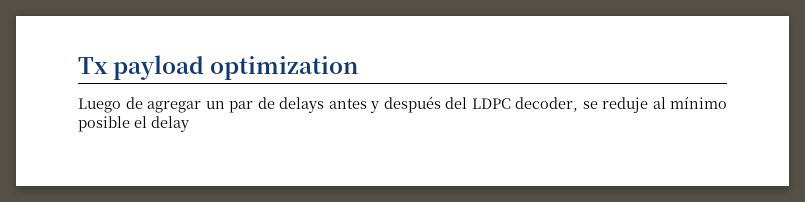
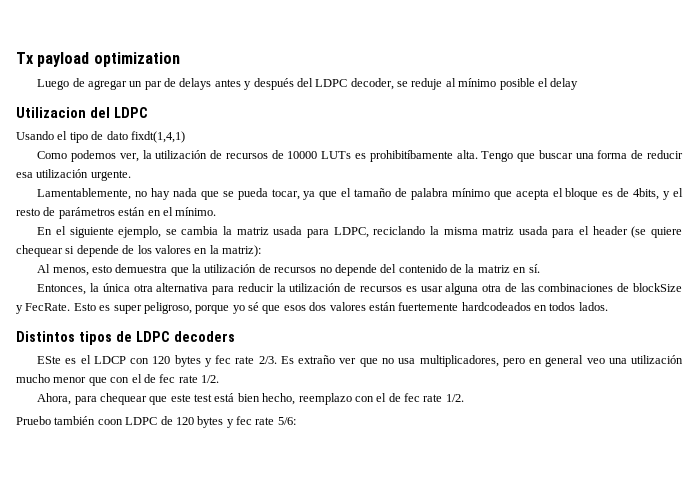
+ Utilizacion del LDPC
+ Usando el tipo de dato fixdt(1,4,1)
+ Como podemos ver, la utilización de recursos de 10000 LUTs es prohibitíbamente alta. Tengo que buscar una forma de reducir esa utilización urgente.
+ Lamentablemente, no hay nada que se pueda tocar, ya que el tamaño de palabra mínimo que acepta el bloque es de 4bits, y el resto de parámetros están en el mínimo.
+ En el siguiente ejemplo, se cambia la matriz usada para LDPC, reciclando la misma matriz usada para el header (se quiere chequear si depende de los valores en la matriz):
+ Al menos, esto demuestra que la utilización de recursos no depende del contenido de la matriz en sí.
+ Entonces, la única otra alternativa para reducir la utilización de recursos es usar alguna otra de las combinaciones de blockSize y FecRate. Esto es super peligroso, porque yo sé que esos dos valores están fuertemente hardcodeados en todos lados.
+ Distintos tipos de LDPC decoders
+ ESte es el LDCP con 120 bytes y fec rate 2/3. Es extraño ver que no usa multiplicadores, pero en general veo una utilización mucho menor que con el de fec rate 1/2.
+ Ahora, para chequear que este test está bien hecho, reemplazo con el de fec rate 1/2.
+ Pruebo también coon LDPC de 120 bytes y fec rate 5/6:

